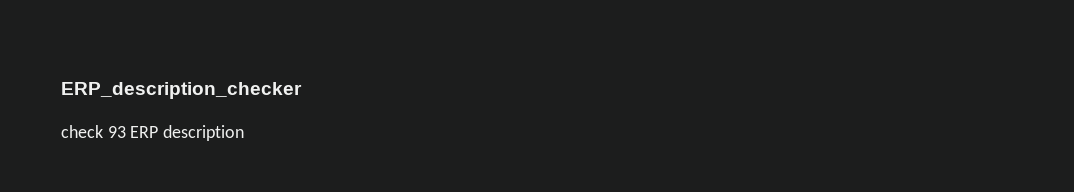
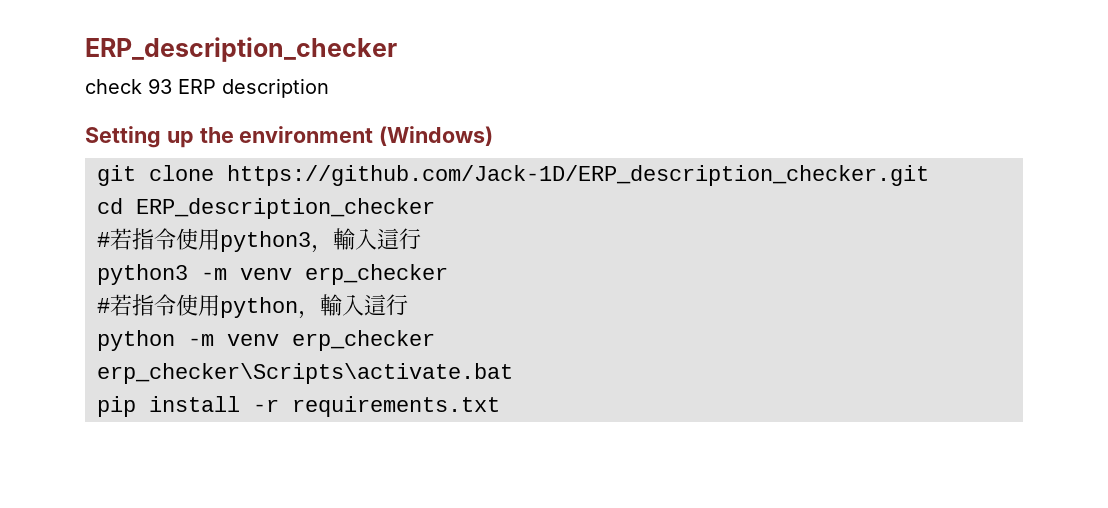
+ Setting up the environment (Windows)
+ git clone https://github.com/Jack-1D/ERP_description_checker.git
+ cd ERP_description_checker
+ #若指令使用python3，輸入這行
+ python3 -m venv erp_checker
+ #若指令使用python，輸入這行
+ python -m venv erp_checker
+ erp_checker\Scripts\activate.bat
+ pip install -r requirements.txt

